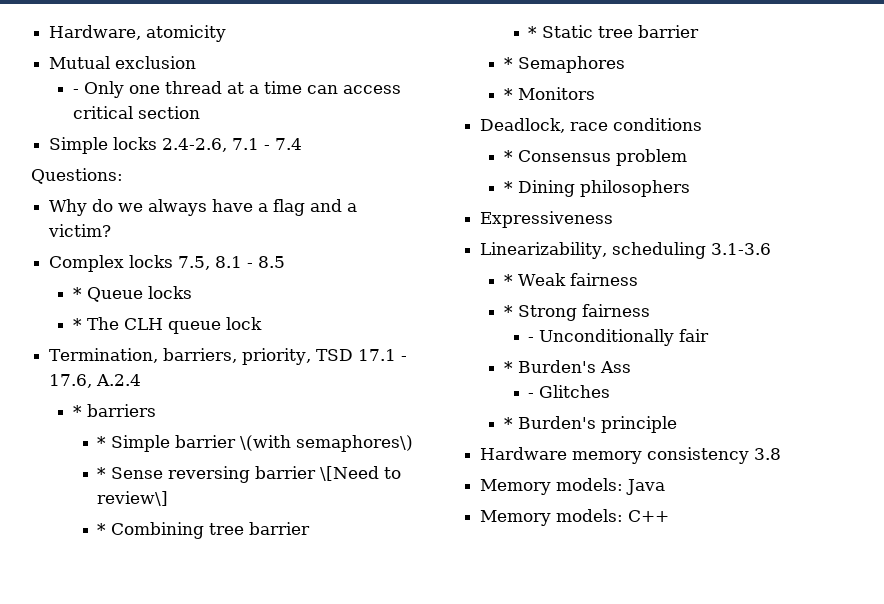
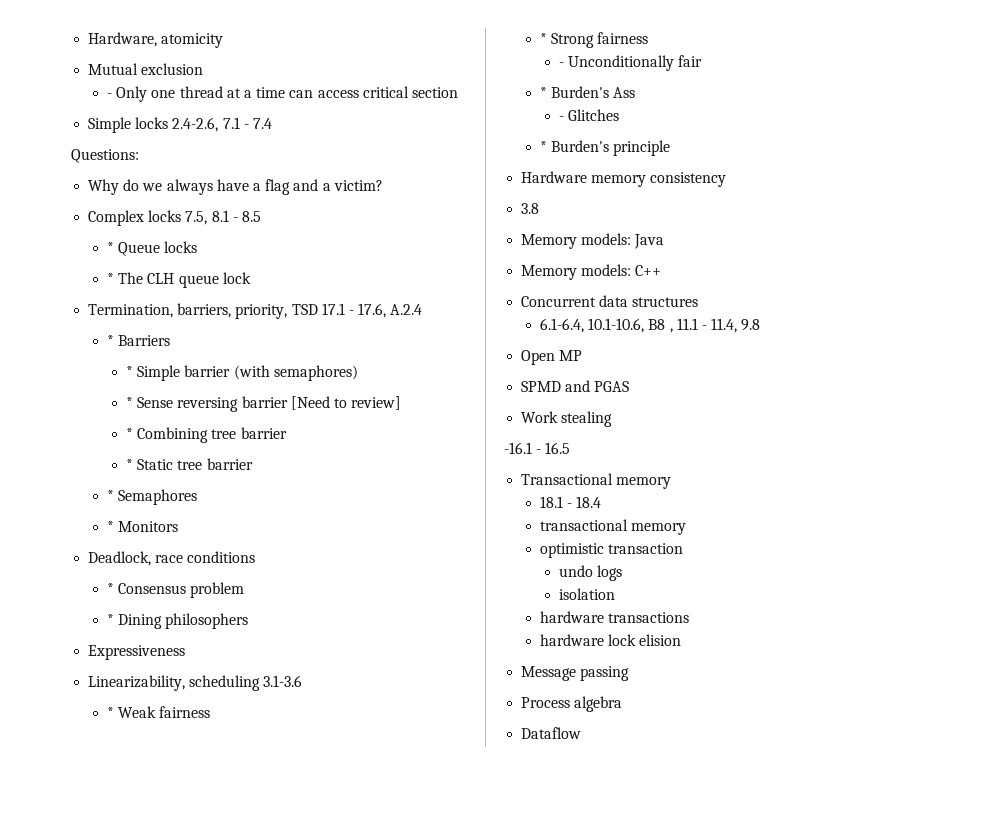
- * barriers
+ * Barriers
- * Simple barrier \(with semaphores\)
+ * Simple barrier (with semaphores)
- * Sense reversing barrier \[Need to review\]
+ * Sense reversing barrier [Need to review]
- Hardware memory consistency 3.8
+ Hardware memory consistency
+ 3.8
+ Concurrent data structures
+ 6.1-6.4, 10.1-10.6, B8 , 11.1 - 11.4, 9.8
+ Open MP
+ SPMD and PGAS
+ Work stealing
+ -16.1 - 16.5
+ Transactional memory
+ 18.1 - 18.4
+ transactional memory
+ optimistic transaction
+ undo logs
+ isolation
+ hardware transactions
+ hardware lock elision
+ Message passing
+ Process algebra
+ Dataflow

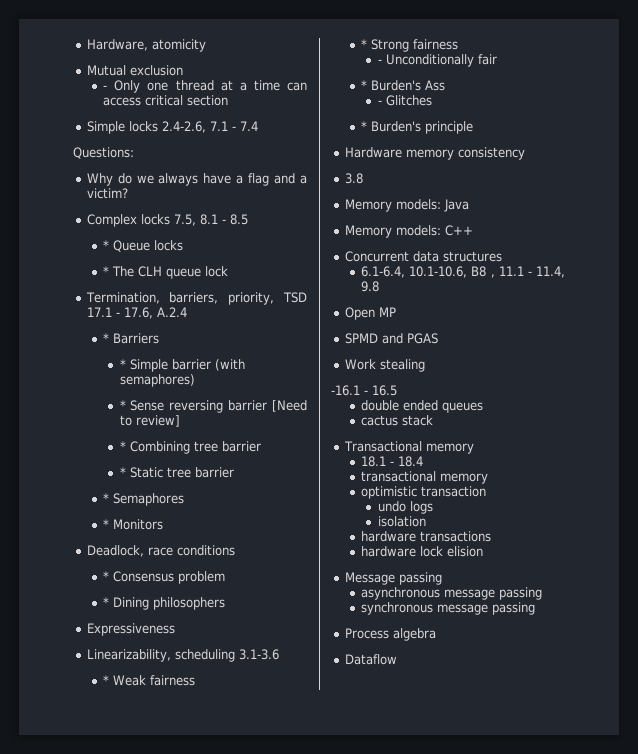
+ double ended queues
+ cactus stack
+ asynchronous message passing
+ synchronous message passing

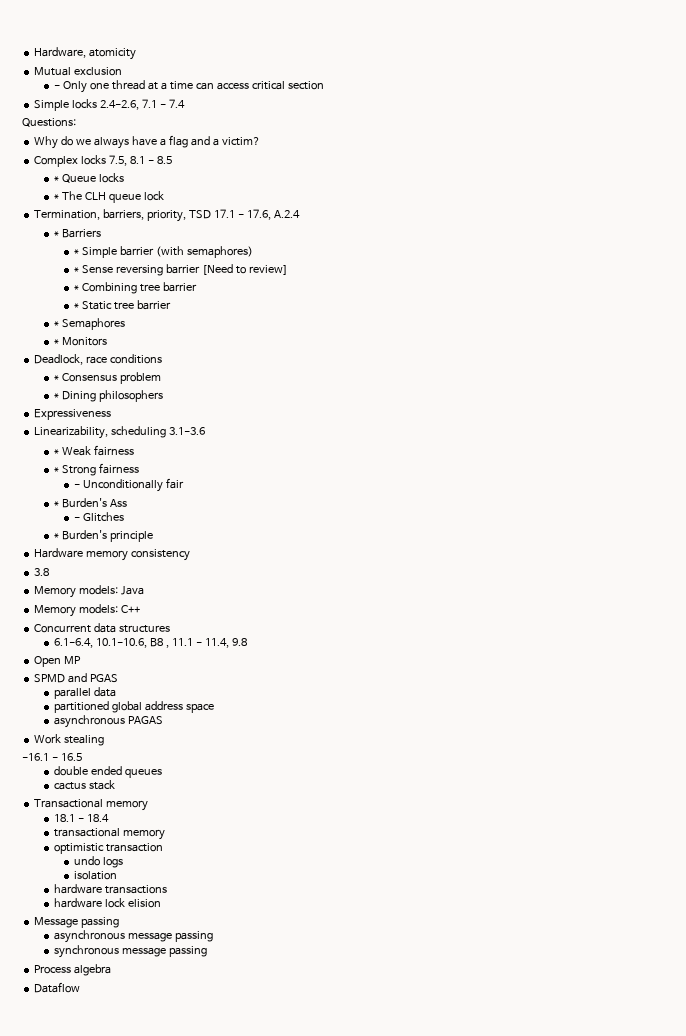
+ parallel data
+ partitioned global address space
+ asynchronous PAGAS

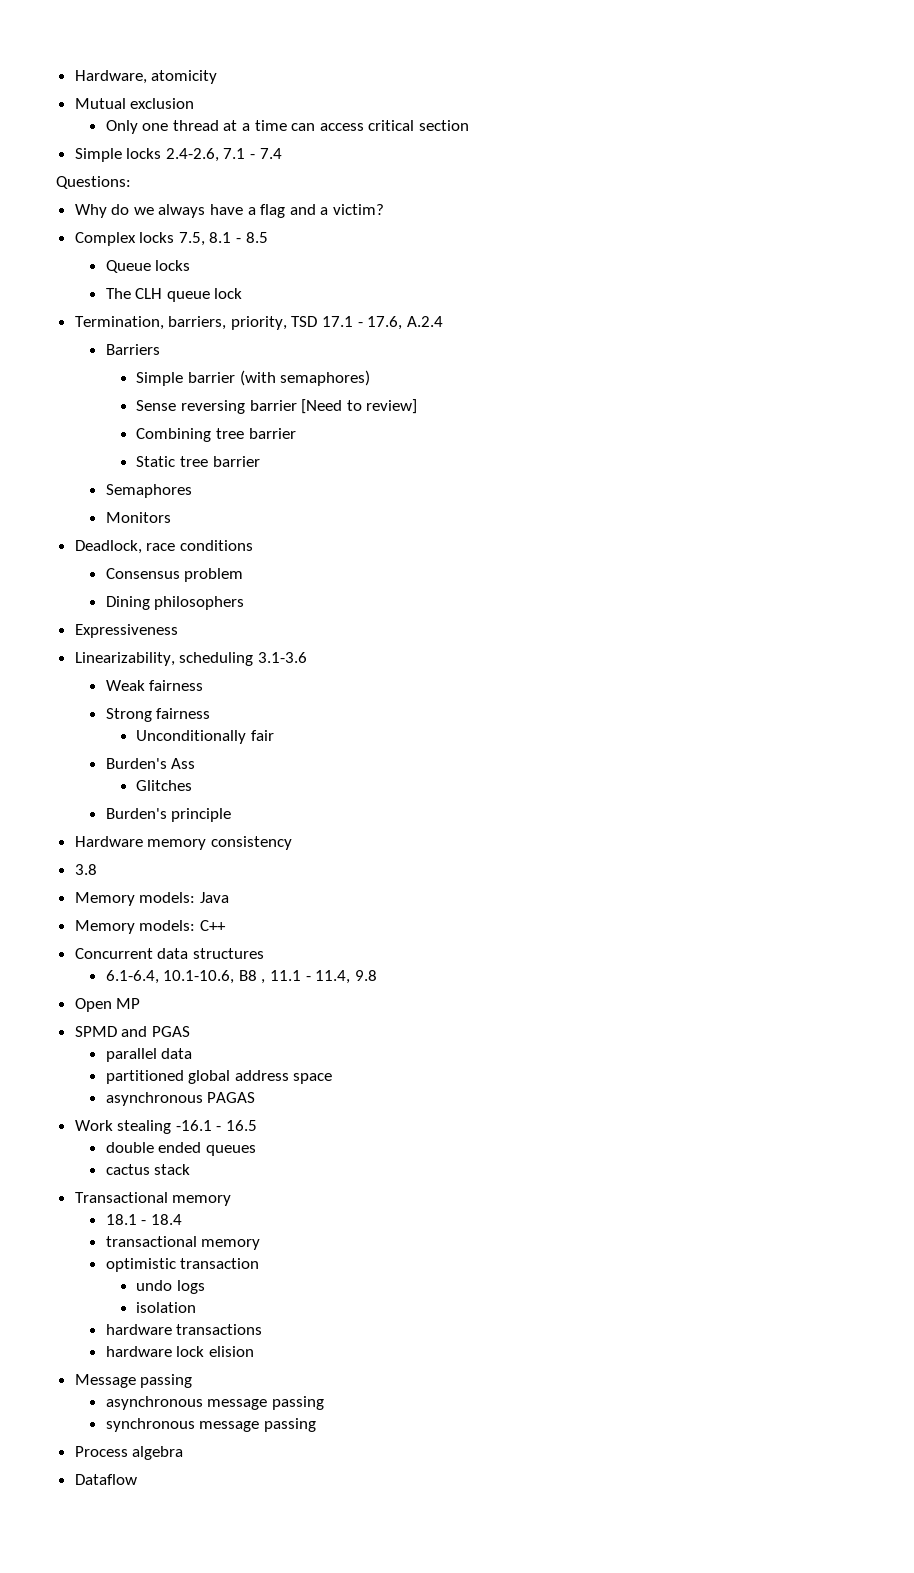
- - Only one thread at a time can access critical section
+ Only one thread at a time can access critical section
- * Queue locks
+ Queue locks
- * The CLH queue lock
+ The CLH queue lock
- * Barriers
+ Barriers
- * Simple barrier (with semaphores)
+ Simple barrier (with semaphores)
- * Sense reversing barrier [Need to review]
+ Sense reversing barrier [Need to review]
- * Combining tree barrier
+ Combining tree barrier
- * Static tree barrier
+ Static tree barrier
- * Semaphores
+ Semaphores
- * Monitors
+ Monitors
- * Consensus problem
+ Consensus problem
- * Dining philosophers
+ Dining philosophers
- * Weak fairness
+ Weak fairness
- * Strong fairness
+ Strong fairness
- - Unconditionally fair
+ Unconditionally fair
- * Burden's Ass
+ Burden's Ass
- - Glitches
+ Glitches
- * Burden's principle
+ Burden's principle
- Work stealing
- -16.1 - 16.5
+ Work stealing -16.1 - 16.5

